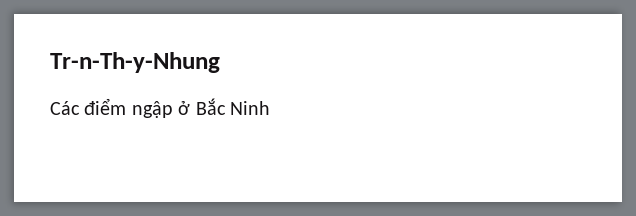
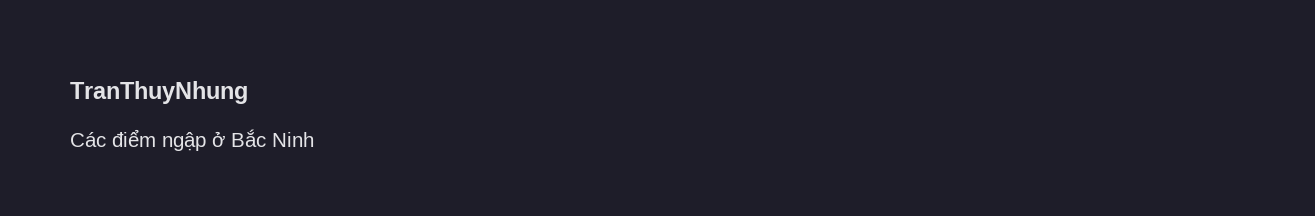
- Tr-n-Th-y-Nhung
+ TranThuyNhung

